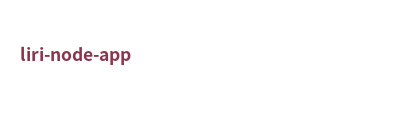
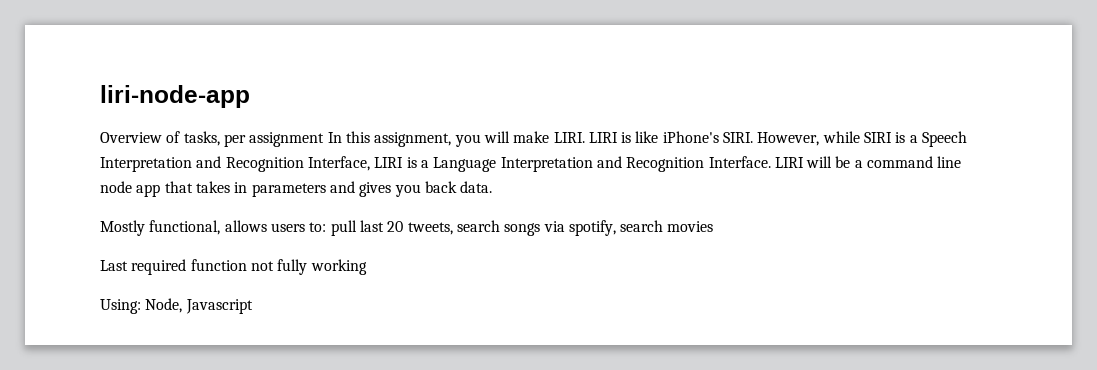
+ Overview of tasks, per assignment In this assignment, you will make LIRI. LIRI is like iPhone's SIRI. However, while SIRI is a Speech Interpretation and Recognition Interface, LIRI is a Language Interpretation and Recognition Interface. LIRI will be a command line node app that takes in parameters and gives you back data.
+ Mostly functional, allows users to: pull last 20 tweets, search songs via spotify, search movies
+ Last required function not fully working
+ Using: Node, Javascript

